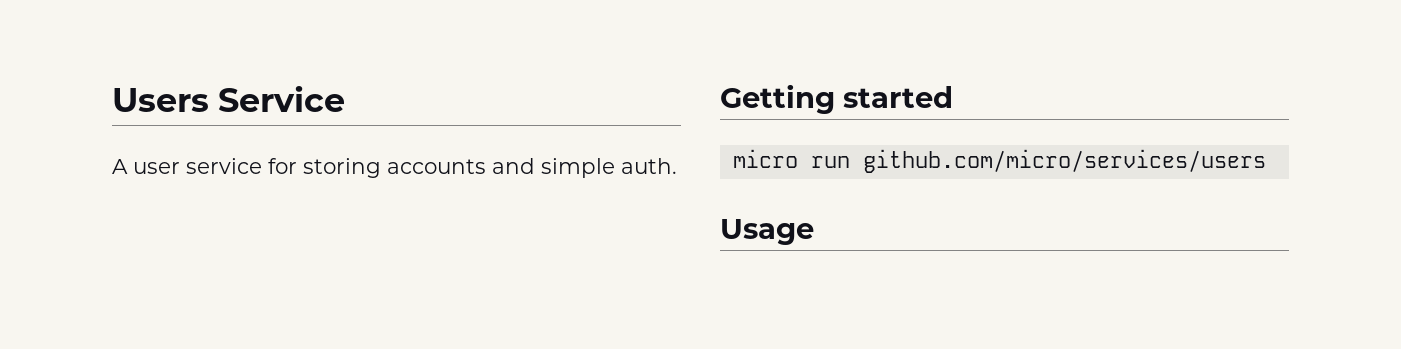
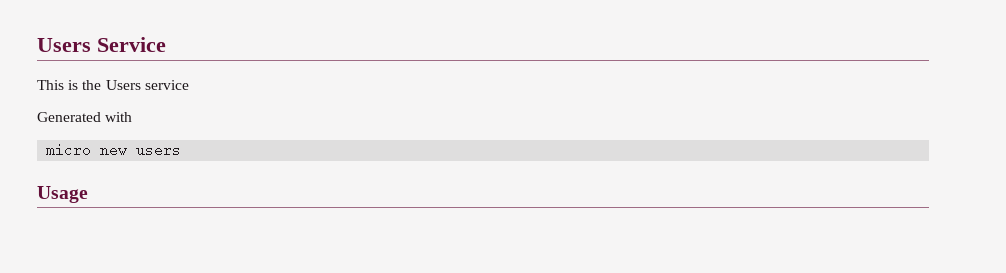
- A user service for storing accounts and simple auth.
- Getting started
+ This is the Users service
+ Generated with
- micro run github.com/micro/services/users
+ micro new users

